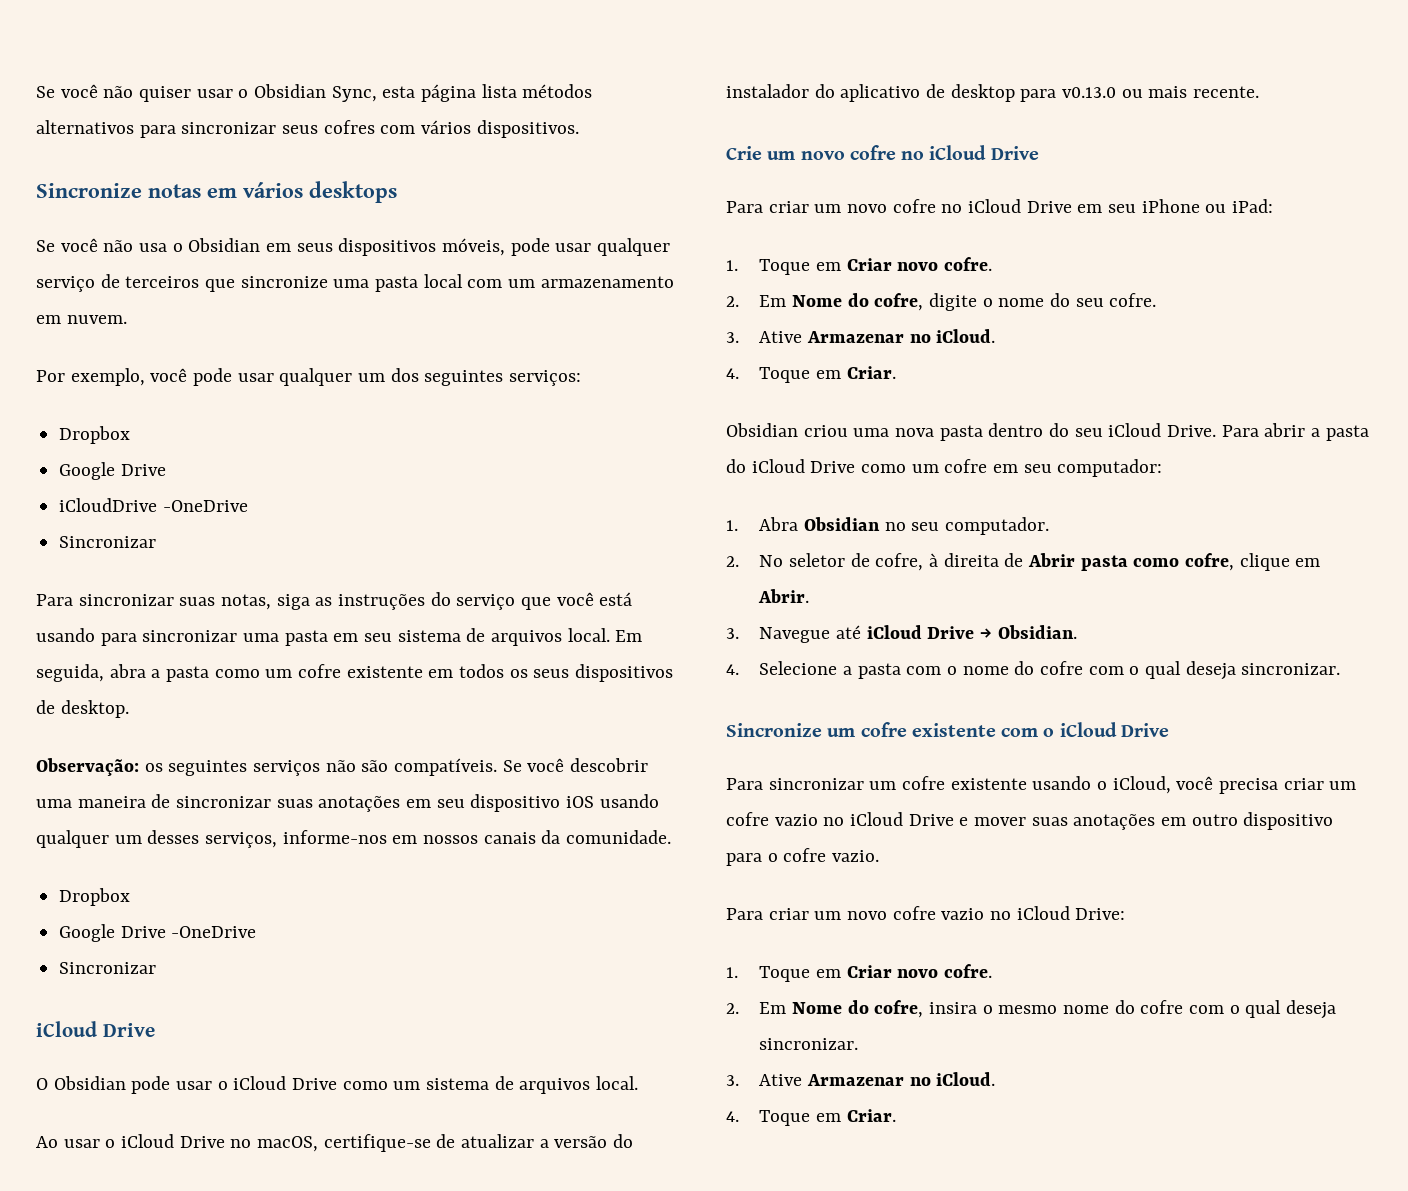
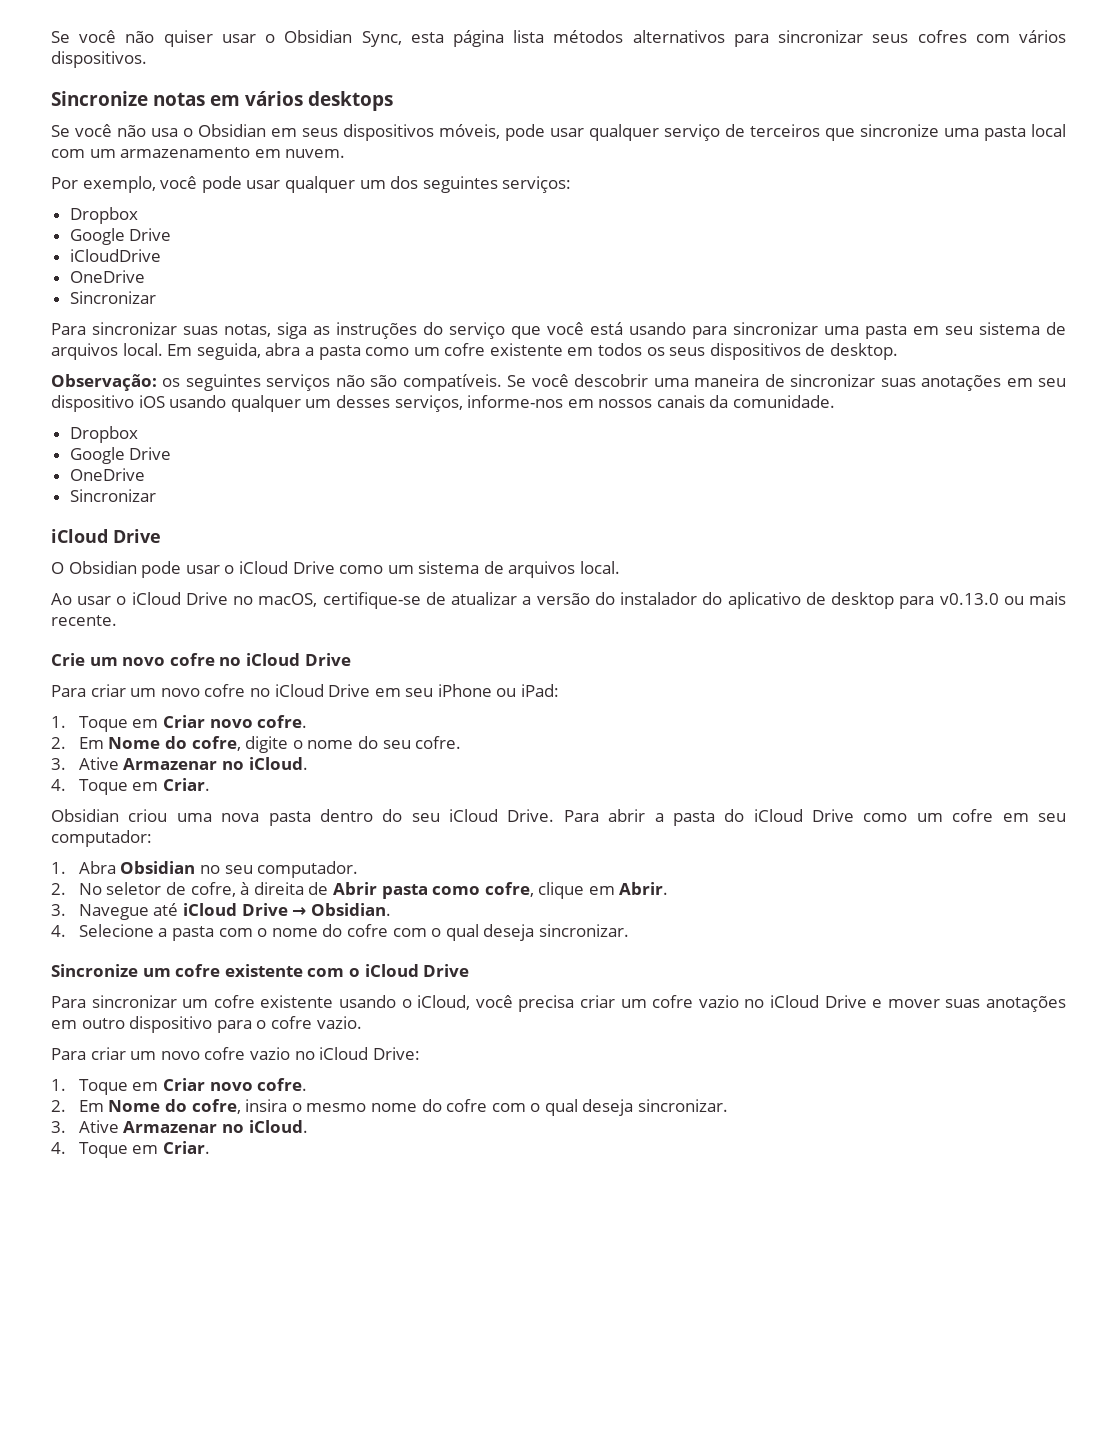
- iCloudDrive -OneDrive
+ iCloudDrive
+ OneDrive
  Se você descobrir uma maneira de sincronizar suas anotações em seu dispositivo iOS usando qualquer um desses serviços, informe-nos em nossos canais da comunidade.
  Dropbox
- Google Drive -OneDrive
+ Google Drive
+ OneDrive

